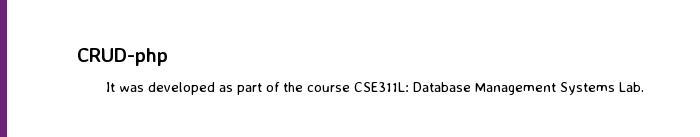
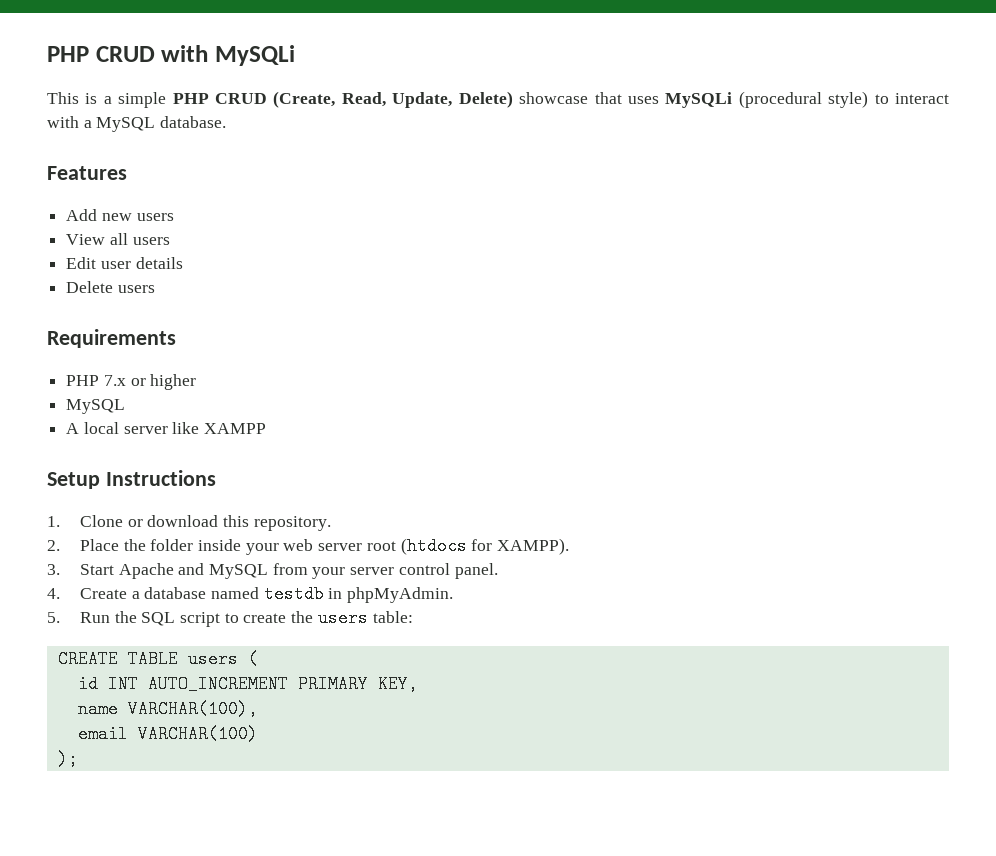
- CRUD-php
- It was developed as part of the course CSE311L: Database Management Systems Lab.
+ PHP CRUD with MySQLi
+ This is a simple PHP CRUD (Create, Read, Update, Delete) showcase that uses MySQLi (procedural style) to interact with a MySQL database.
+ Features
+ Add new users
+ View all users
+ Edit user details
+ Delete users
+ Requirements
+ PHP 7.x or higher
+ MySQL
+ A local server like XAMPP
+ Setup Instructions
+ 1. Clone or download this repository.
+ 2. Place the folder inside your web server root (htdocs for XAMPP).
+ 3. Start Apache and MySQL from your server control panel.
+ 4. Create a database named testdb in phpMyAdmin.
+ 5. Run the SQL script to create the users table:
+ CREATE TABLE users (
+ id INT AUTO_INCREMENT PRIMARY KEY,
+ name VARCHAR(100),
+ email VARCHAR(100)
+ );

